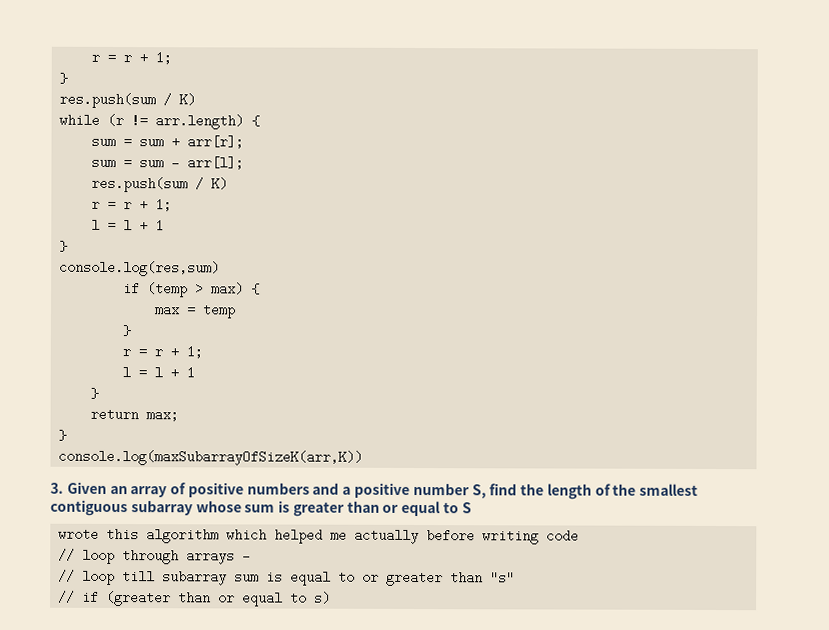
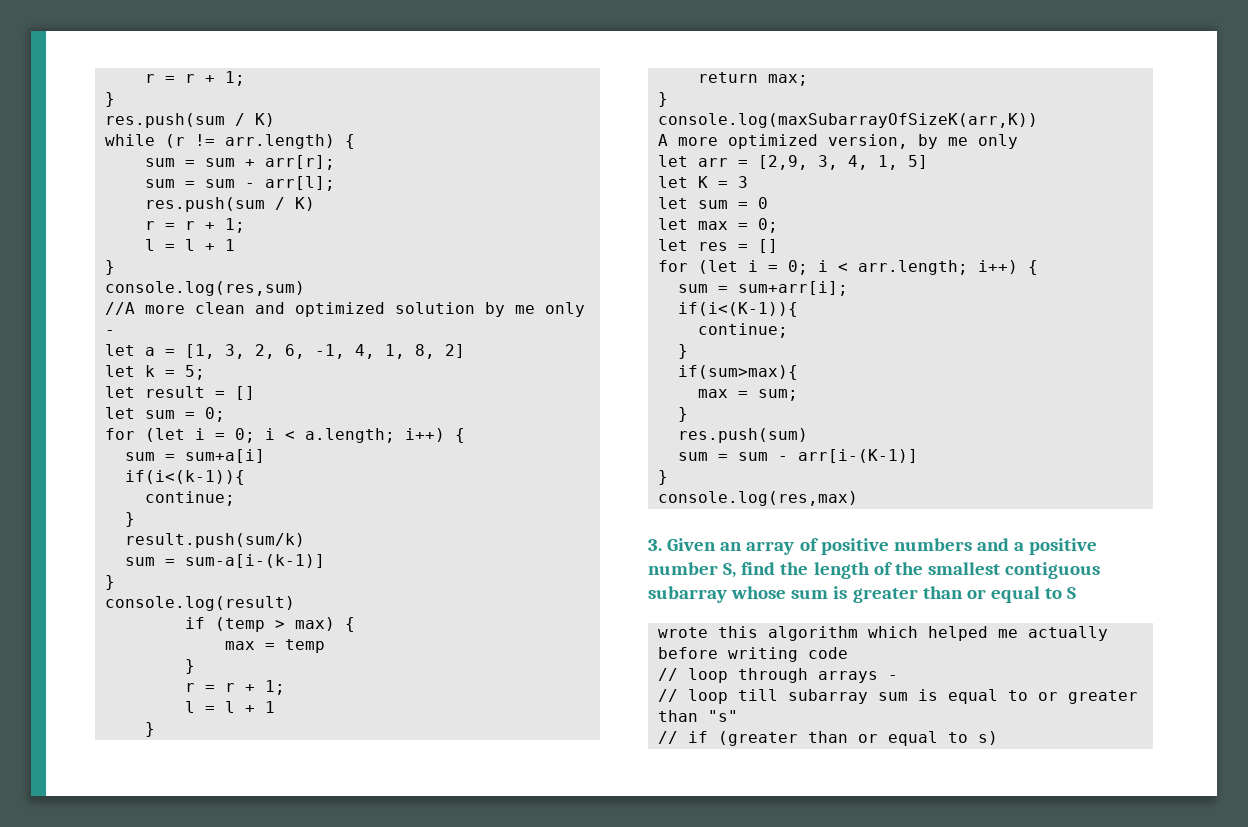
+ //A more clean and optimized solution by me only -
+ let a = [1, 3, 2, 6, -1, 4, 1, 8, 2]
+ let k = 5;
+ let result = []
+ let sum = 0;
+ for (let i = 0; i < a.length; i++) {
+ sum = sum+a[i]
+ if(i<(k-1)){
+ continue;
+ }
+ result.push(sum/k)
+ sum = sum-a[i-(k-1)]
+ }
+ console.log(result)
+ A more optimized version, by me only
+ let arr = [2,9, 3, 4, 1, 5]
+ let K = 3
+ let sum = 0
+ let max = 0;
+ let res = []
+ for (let i = 0; i < arr.length; i++) {
+ sum = sum+arr[i];
+ if(i<(K-1)){
+ continue;
+ }
+ if(sum>max){
+ max = sum;
+ }
+ res.push(sum)
+ sum = sum - arr[i-(K-1)]
+ }
+ console.log(res,max)

